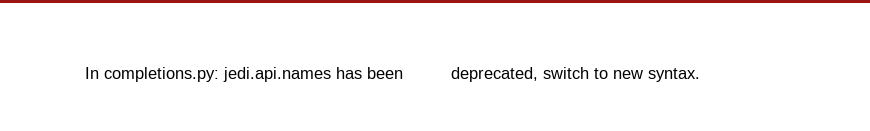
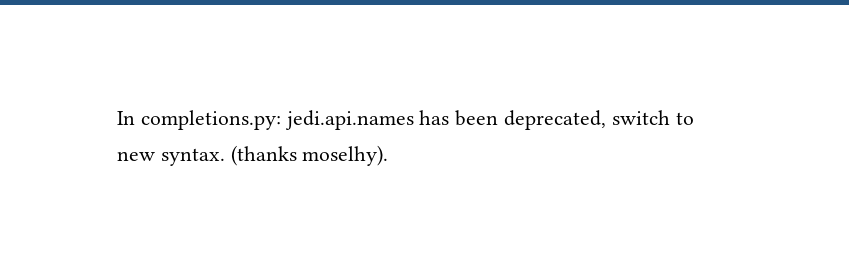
+ (thanks moselhy).

